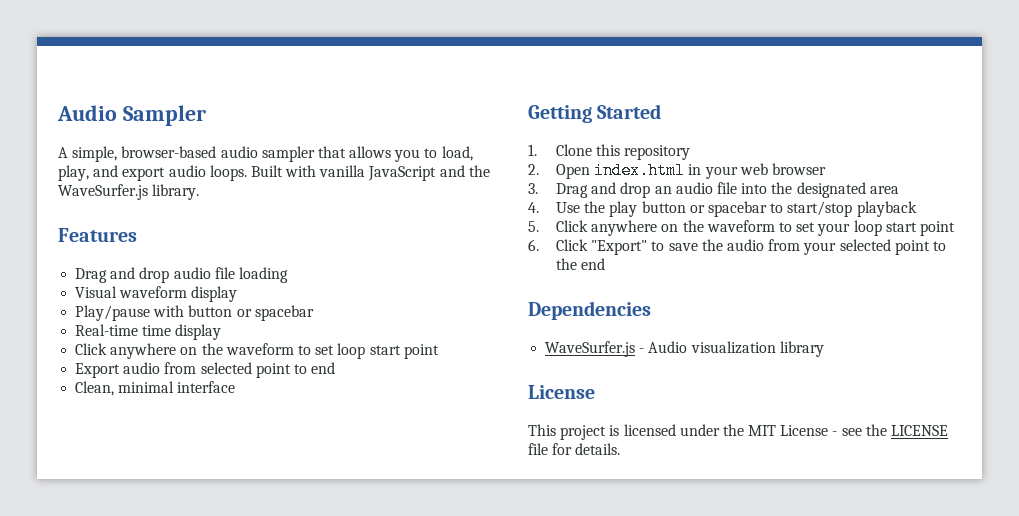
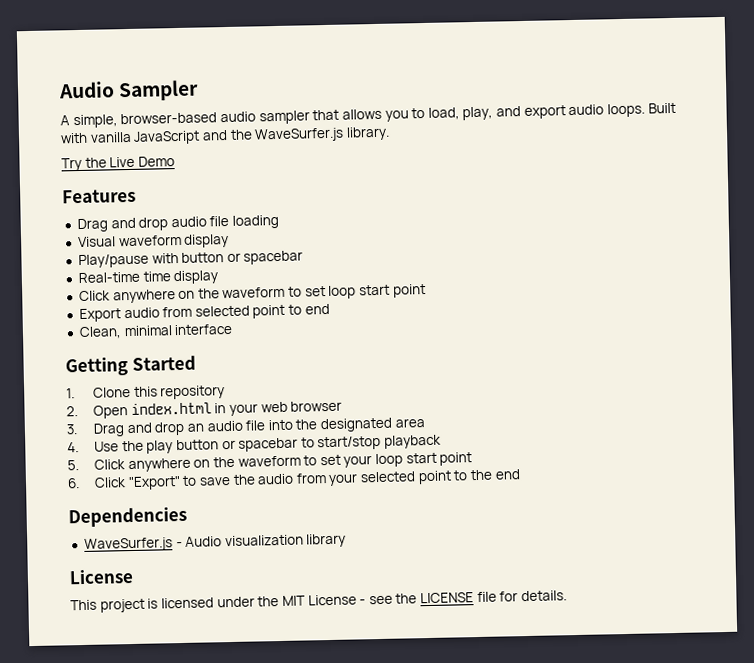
+ Try the Live Demo

